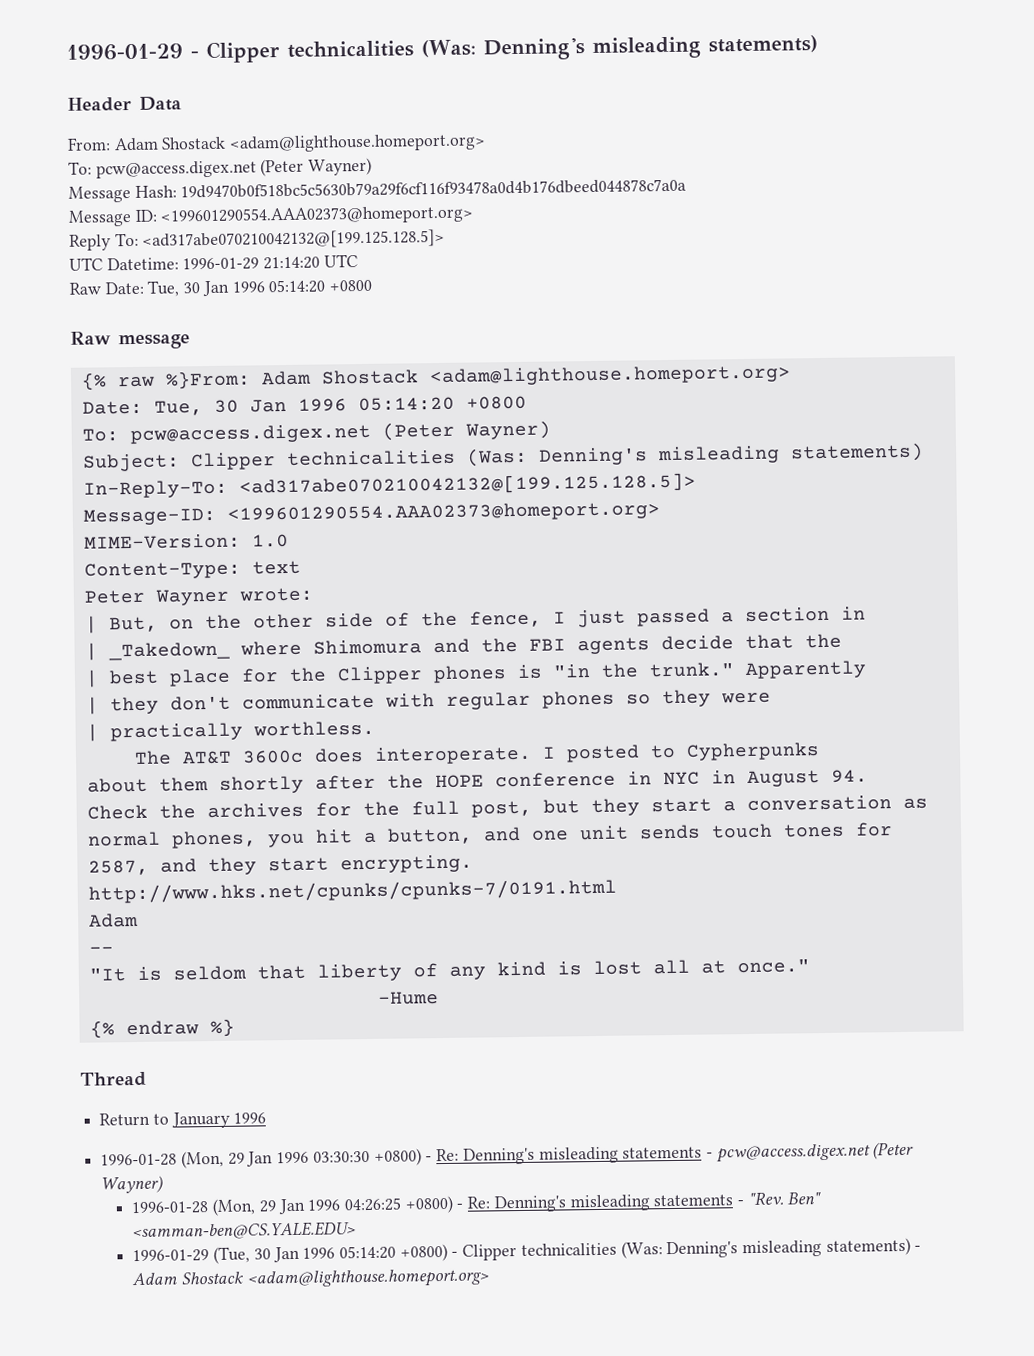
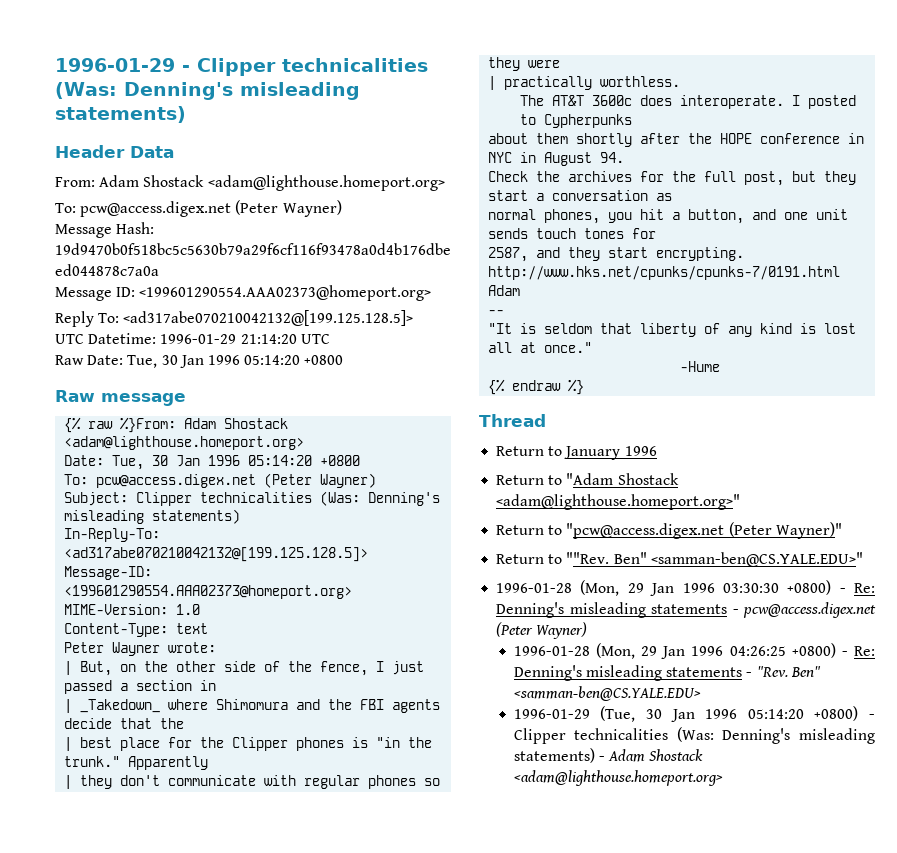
+ Return to "Adam Shostack <adam@lighthouse.homeport.org>"
+ Return to "pcw@access.digex.net (Peter Wayner)"
+ Return to ""Rev. Ben" <samman-ben@CS.YALE.EDU>"

